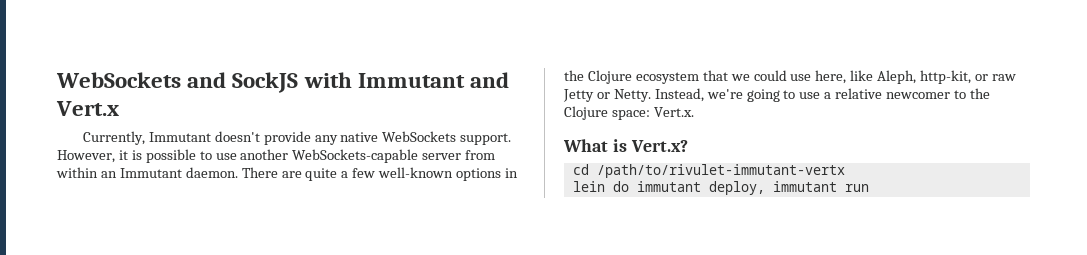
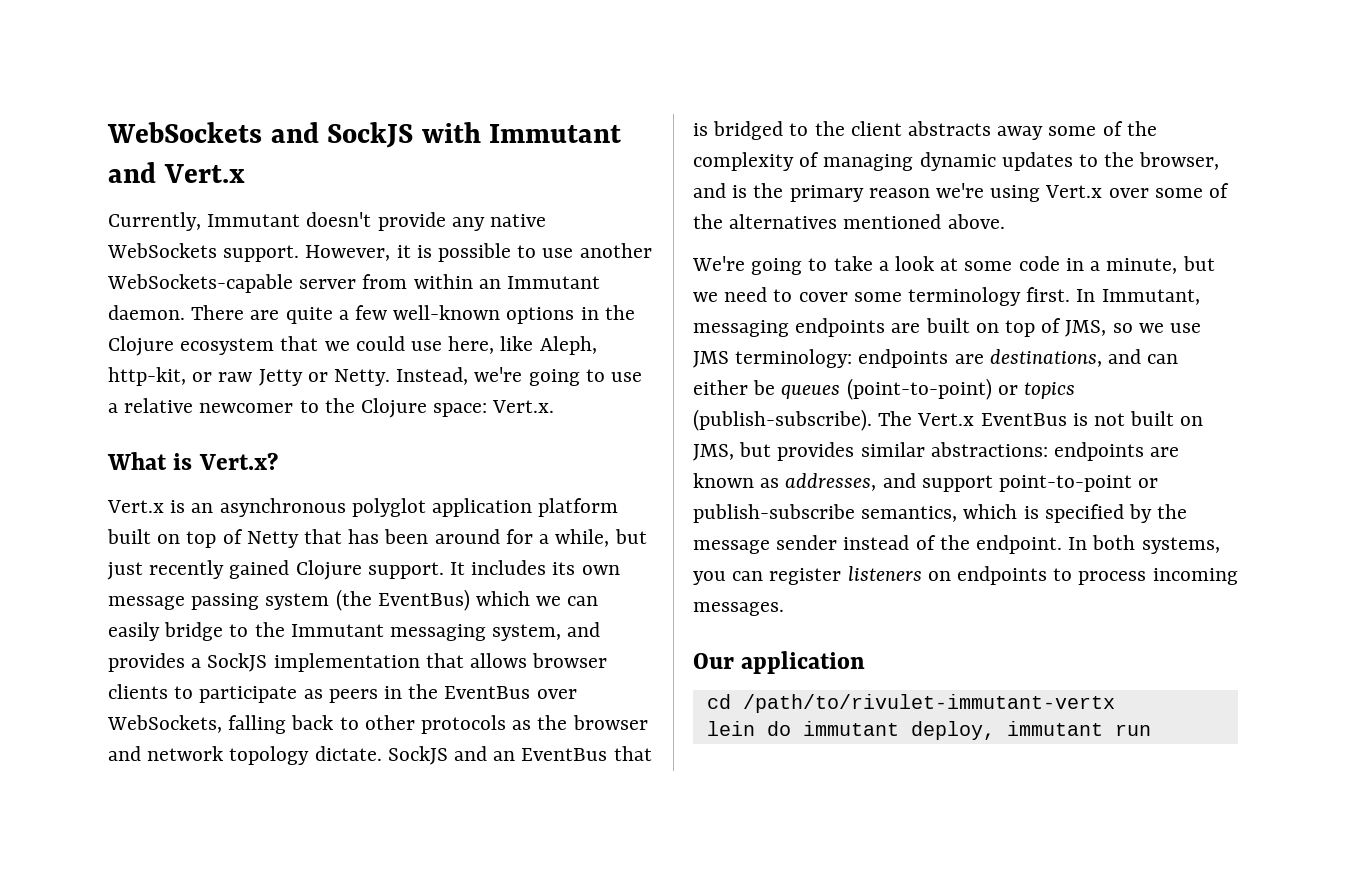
+ Vert.x is an asynchronous polyglot application platform built on top of Netty that has been around for a while, but just recently gained Clojure support. It includes its own message passing system (the EventBus) which we can easily bridge to the Immutant messaging system, and provides a SockJS implementation that allows browser clients to participate as peers in the EventBus over WebSockets, falling back to other protocols as the browser and network topology dictate. SockJS and an EventBus that is bridged to the client abstracts away some of the complexity of managing dynamic updates to the browser, and is the primary reason we're using Vert.x over some of the alternatives mentioned above.
+ We're going to take a look at some code in a minute, but we need to cover some terminology first. In Immutant, messaging endpoints are built on top of JMS, so we use JMS terminology: endpoints are destinations, and can either be queues (point-to-point) or topics (publish-subscribe). The Vert.x EventBus is not built on JMS, but provides similar abstractions: endpoints are known as addresses, and support point-to-point or publish-subscribe semantics, which is specified by the message sender instead of the endpoint. In both systems, you can register listeners on endpoints to process incoming messages.
+ Our application

